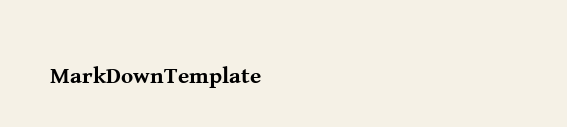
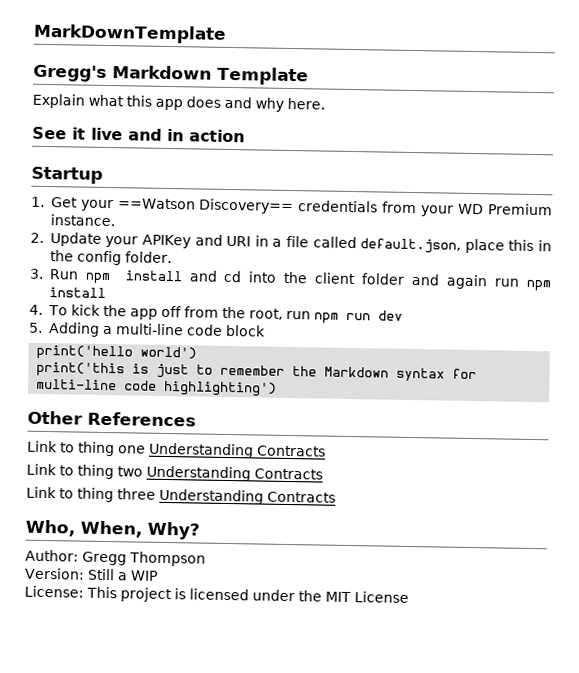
+ Gregg's Markdown Template
+ Explain what this app does and why here.
+ See it live and in action
+ Startup
+ 1. Get your ==Watson Discovery== credentials from your WD Premium instance.
+ 2. Update your APIKey and URI in a file called default.json, place this in the config folder.
+ 3. Run npm install and cd into the client folder and again run npm install
+ 4. To kick the app off from the root, run npm run dev
+ 5. Adding a multi-line code block
+ print('hello world')
+ print('this is just to remember the Markdown syntax for multi-line code highlighting')
+ Other References
+ Link to thing one Understanding Contracts
+ Link to thing two Understanding Contracts
+ Link to thing three Understanding Contracts
+ Who, When, Why?
+ Author: Gregg Thompson
+ Version: Still a WIP
+ License: This project is licensed under the MIT License

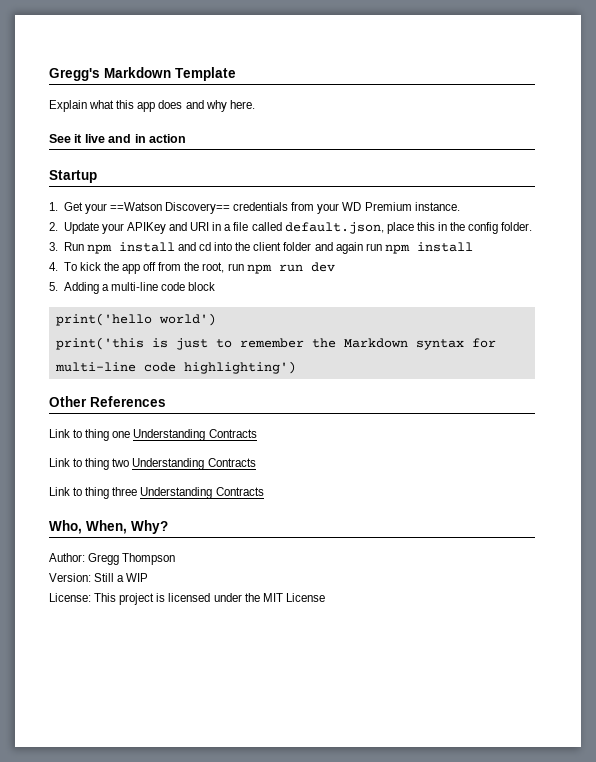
- MarkDownTemplate

